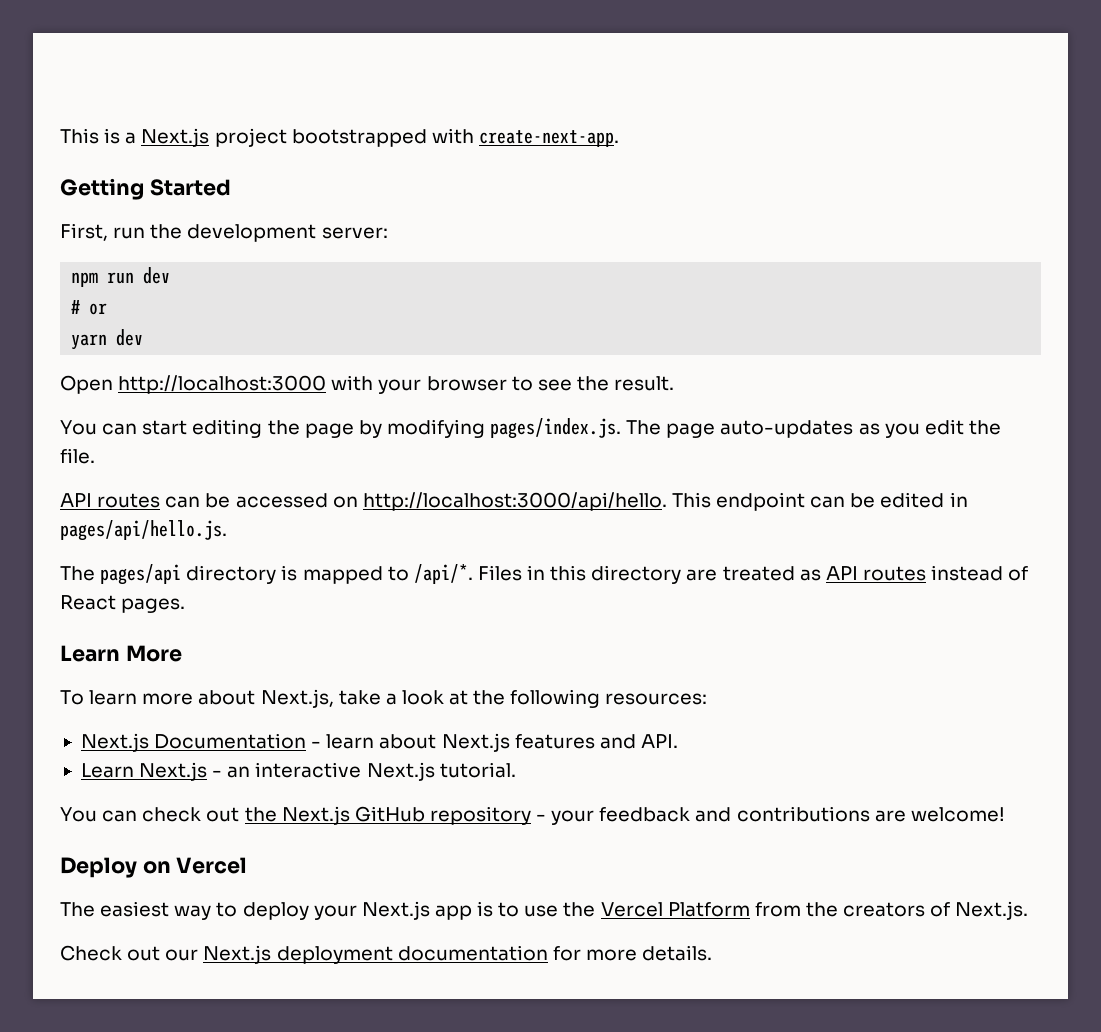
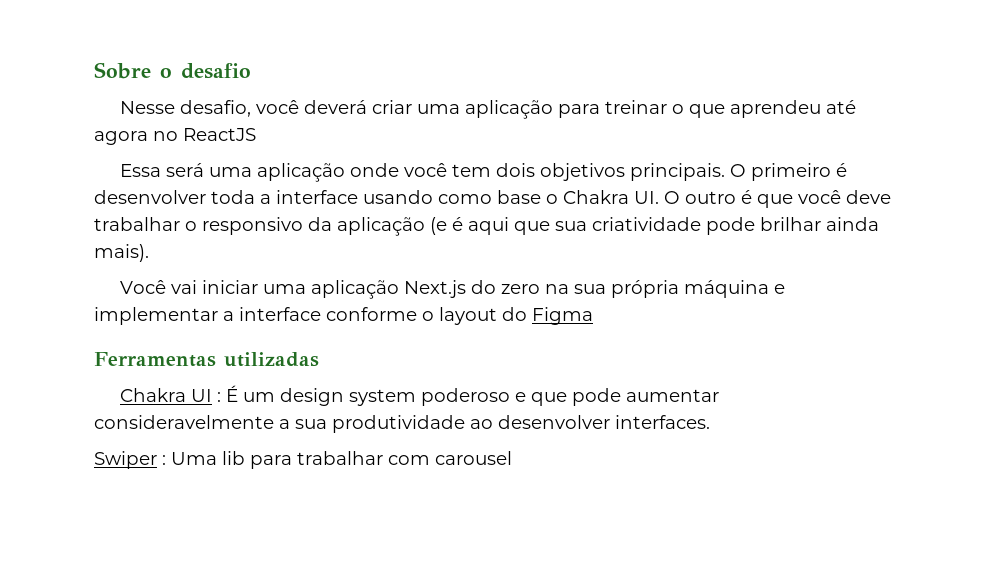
- This is a Next.js project bootstrapped with create-next-app.
- Getting Started
- First, run the development server:
- npm run dev
- # or
- yarn dev
- Open http://localhost:3000 with your browser to see the result.
- You can start editing the page by modifying pages/index.js. The page auto-updates as you edit the file.
- API routes can be accessed on http://localhost:3000/api/hello. This endpoint can be edited in pages/api/hello.js.
- The pages/api directory is mapped to /api/*. Files in this directory are treated as API routes instead of React pages.
- Learn More
- To learn more about Next.js, take a look at the following resources:
- Next.js Documentation - learn about Next.js features and API.
- Learn Next.js - an interactive Next.js tutorial.
- You can check out the Next.js GitHub repository - your feedback and contributions are welcome!
- Deploy on Vercel
- The easiest way to deploy your Next.js app is to use the Vercel Platform from the creators of Next.js.
- Check out our Next.js deployment documentation for more details.
+ Sobre o desafio
+ Nesse desafio, você deverá criar uma aplicação para treinar o que aprendeu até agora no ReactJS
+ Essa será uma aplicação onde você tem dois objetivos principais. O primeiro é desenvolver toda a interface usando como base o Chakra UI. O outro é que você deve trabalhar o responsivo da aplicação (e é aqui que sua criatividade pode brilhar ainda mais).
+ Você vai iniciar uma aplicação Next.js do zero na sua própria máquina e implementar a interface conforme o layout do Figma
+ Ferramentas utilizadas
+ Chakra UI : É um design system poderoso e que pode aumentar consideravelmente a sua produtividade ao desenvolver interfaces.
+ Swiper : Uma lib para trabalhar com carousel

